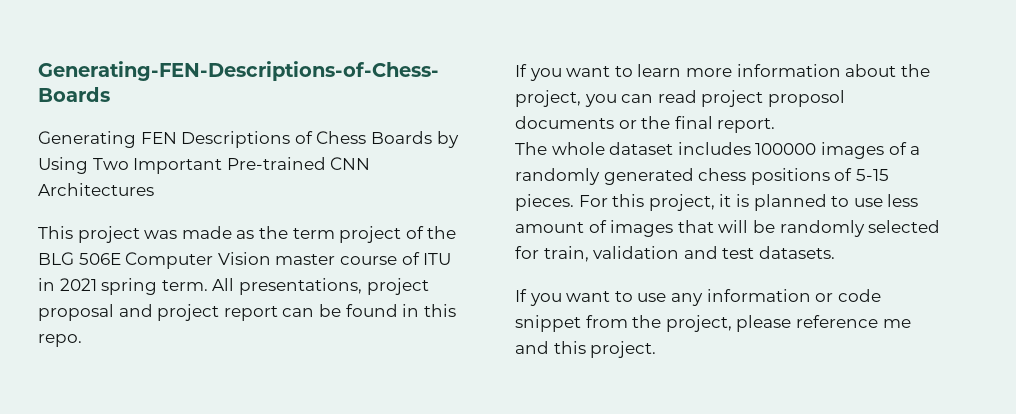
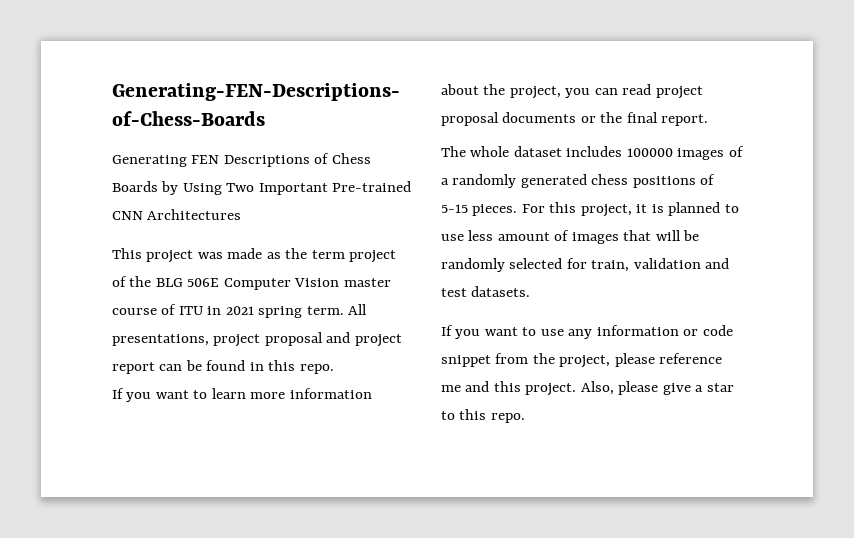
- If you want to learn more information about the project, you can read project proposol documents or the final report.
+ If you want to learn more information about the project, you can read project proposal documents or the final report.
+ Also, please give a star to this repo.

